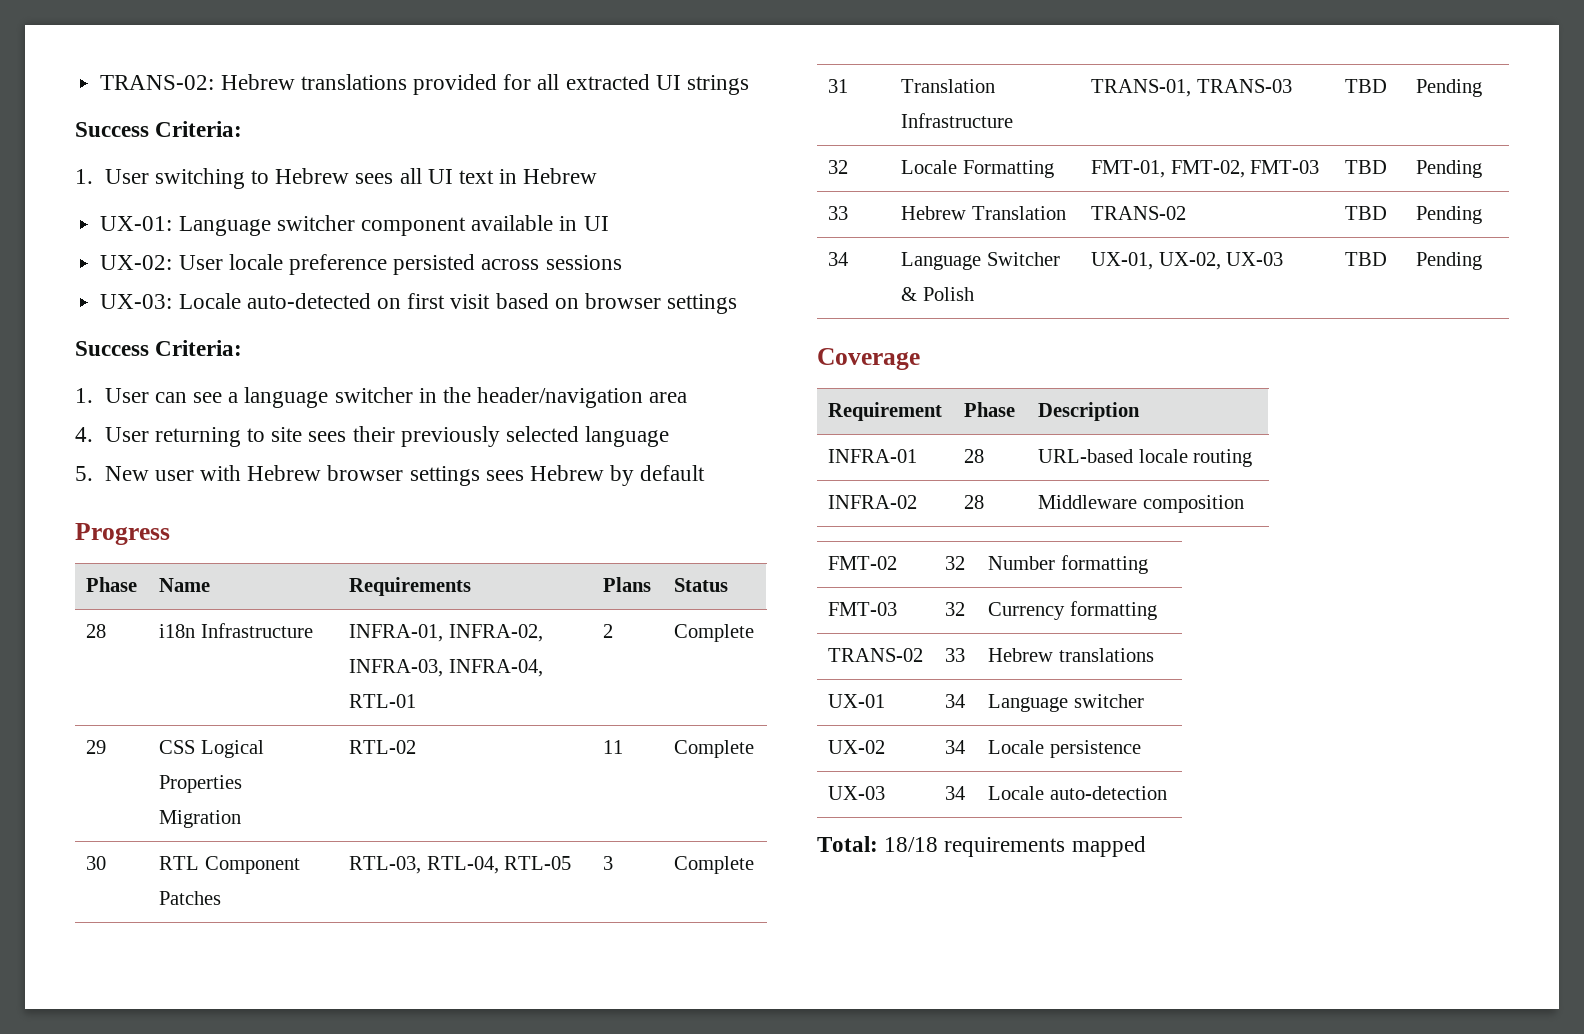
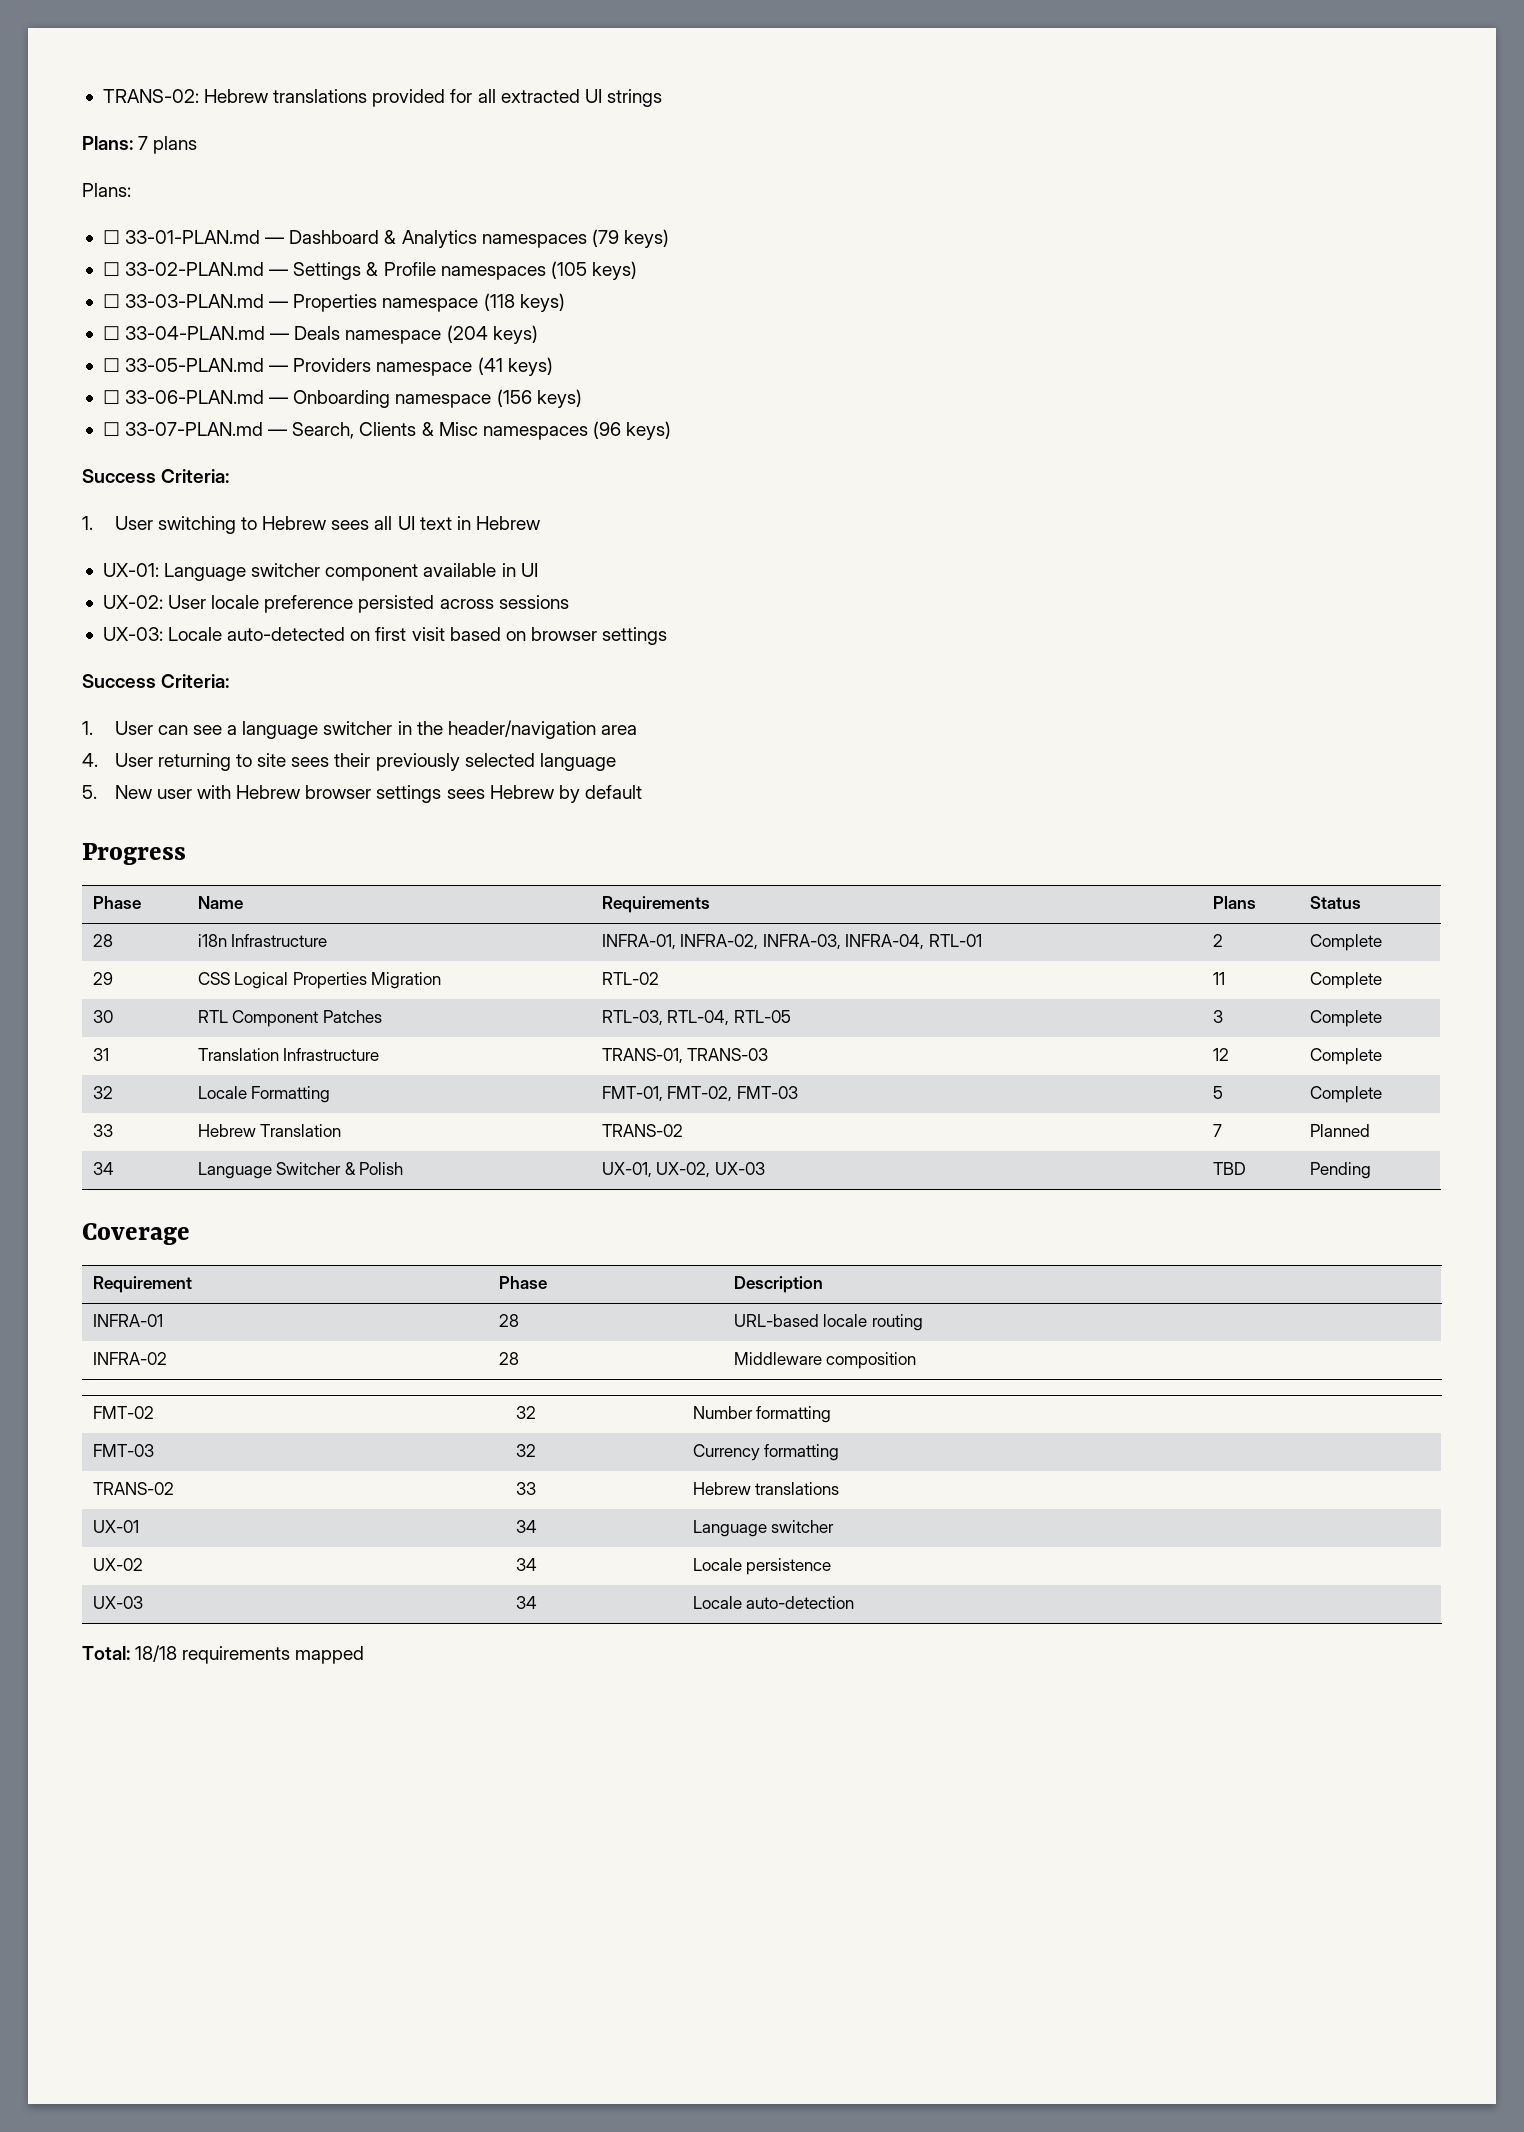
+ Plans: 7 plans
+ Plans:
+ ☐ 33-01-PLAN.md — Dashboard & Analytics namespaces (79 keys)
+ ☐ 33-02-PLAN.md — Settings & Profile namespaces (105 keys)
+ ☐ 33-03-PLAN.md — Properties namespace (118 keys)
+ ☐ 33-04-PLAN.md — Deals namespace (204 keys)
+ ☐ 33-05-PLAN.md — Providers namespace (41 keys)
+ ☐ 33-06-PLAN.md — Onboarding namespace (156 keys)
+ ☐ 33-07-PLAN.md — Search, Clients & Misc namespaces (96 keys)
- 31 | Translation Infrastructure | TRANS-01, TRANS-03 | TBD | Pending
+ 31 | Translation Infrastructure | TRANS-01, TRANS-03 | 12 | Complete
- 32 | Locale Formatting | FMT-01, FMT-02, FMT-03 | TBD | Pending
+ 32 | Locale Formatting | FMT-01, FMT-02, FMT-03 | 5 | Complete
- 33 | Hebrew Translation | TRANS-02 | TBD | Pending
+ 33 | Hebrew Translation | TRANS-02 | 7 | Planned

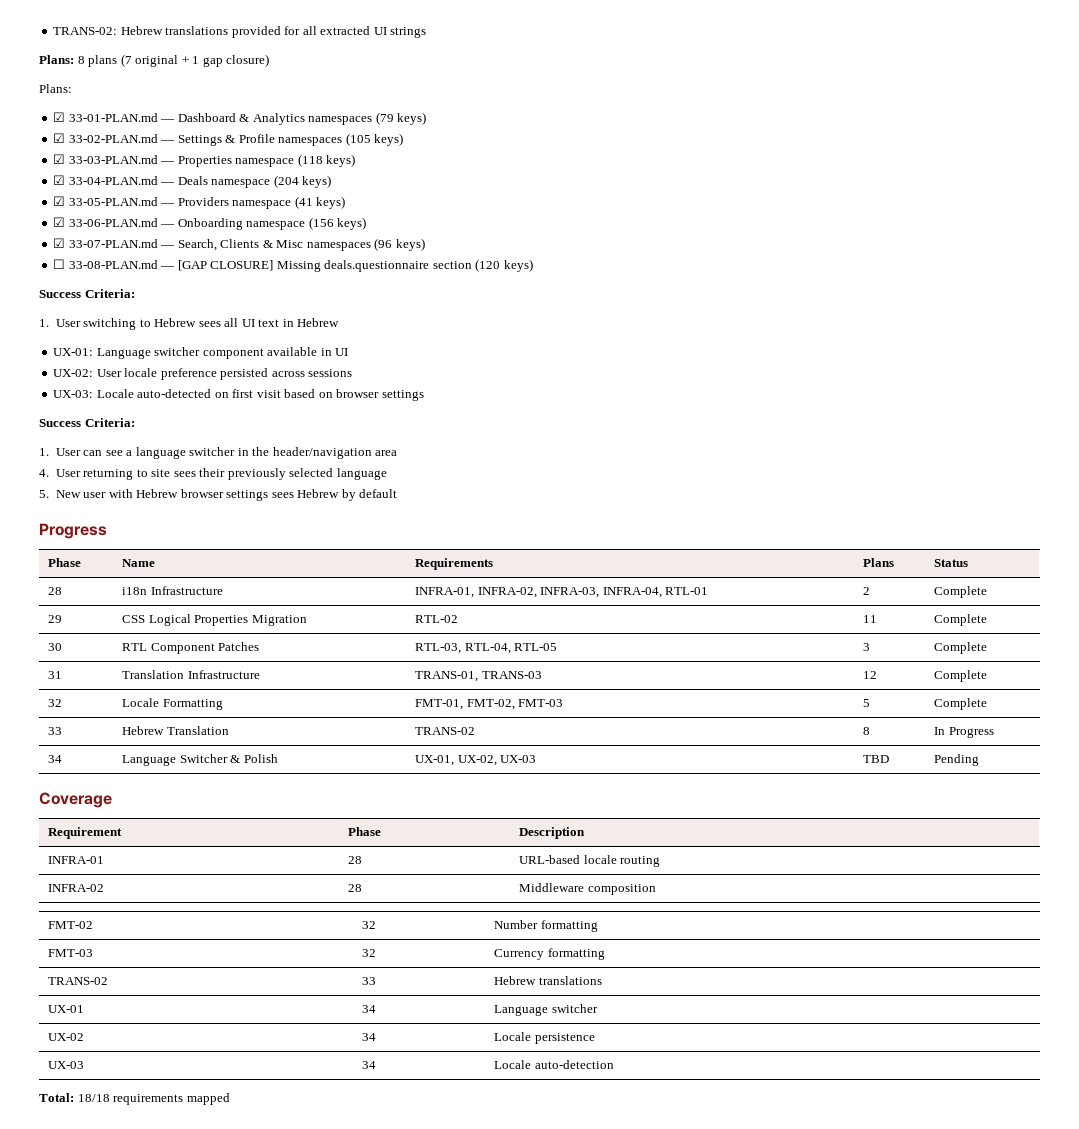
- Plans: 7 plans
+ Plans: 8 plans (7 original + 1 gap closure)
- ☐ 33-01-PLAN.md — Dashboard & Analytics namespaces (79 keys)
+ ☑ 33-01-PLAN.md — Dashboard & Analytics namespaces (79 keys)
- ☐ 33-02-PLAN.md — Settings & Profile namespaces (105 keys)
+ ☑ 33-02-PLAN.md — Settings & Profile namespaces (105 keys)
- ☐ 33-03-PLAN.md — Properties namespace (118 keys)
+ ☑ 33-03-PLAN.md — Properties namespace (118 keys)
- ☐ 33-04-PLAN.md — Deals namespace (204 keys)
+ ☑ 33-04-PLAN.md — Deals namespace (204 keys)
- ☐ 33-05-PLAN.md — Providers namespace (41 keys)
+ ☑ 33-05-PLAN.md — Providers namespace (41 keys)
- ☐ 33-06-PLAN.md — Onboarding namespace (156 keys)
+ ☑ 33-06-PLAN.md — Onboarding namespace (156 keys)
- ☐ 33-07-PLAN.md — Search, Clients & Misc namespaces (96 keys)
+ ☑ 33-07-PLAN.md — Search, Clients & Misc namespaces (96 keys)
+ ☐ 33-08-PLAN.md — [GAP CLOSURE] Missing deals.questionnaire section (120 keys)
- 33 | Hebrew Translation | TRANS-02 | 7 | Planned
+ 33 | Hebrew Translation | TRANS-02 | 8 | In Progress

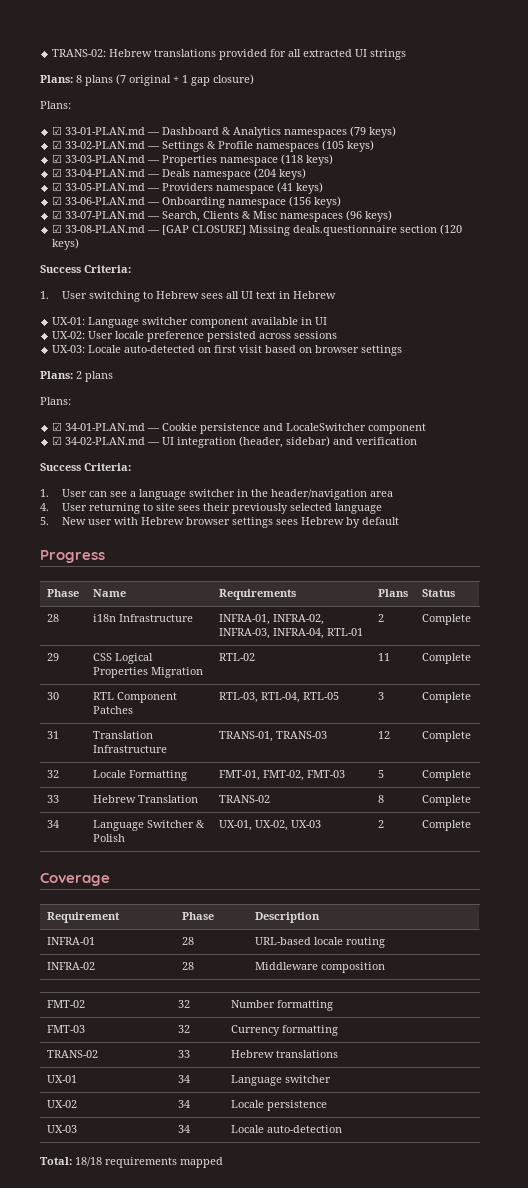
- ☐ 33-08-PLAN.md — [GAP CLOSURE] Missing deals.questionnaire section (120 keys)
+ ☑ 33-08-PLAN.md — [GAP CLOSURE] Missing deals.questionnaire section (120 keys)
+ Plans: 2 plans
+ Plans:
+ ☑ 34-01-PLAN.md — Cookie persistence and LocaleSwitcher component
+ ☑ 34-02-PLAN.md — UI integration (header, sidebar) and verification
- 33 | Hebrew Translation | TRANS-02 | 8 | In Progress
+ 33 | Hebrew Translation | TRANS-02 | 8 | Complete
- 34 | Language Switcher & Polish | UX-01, UX-02, UX-03 | TBD | Pending
+ 34 | Language Switcher & Polish | UX-01, UX-02, UX-03 | 2 | Complete

